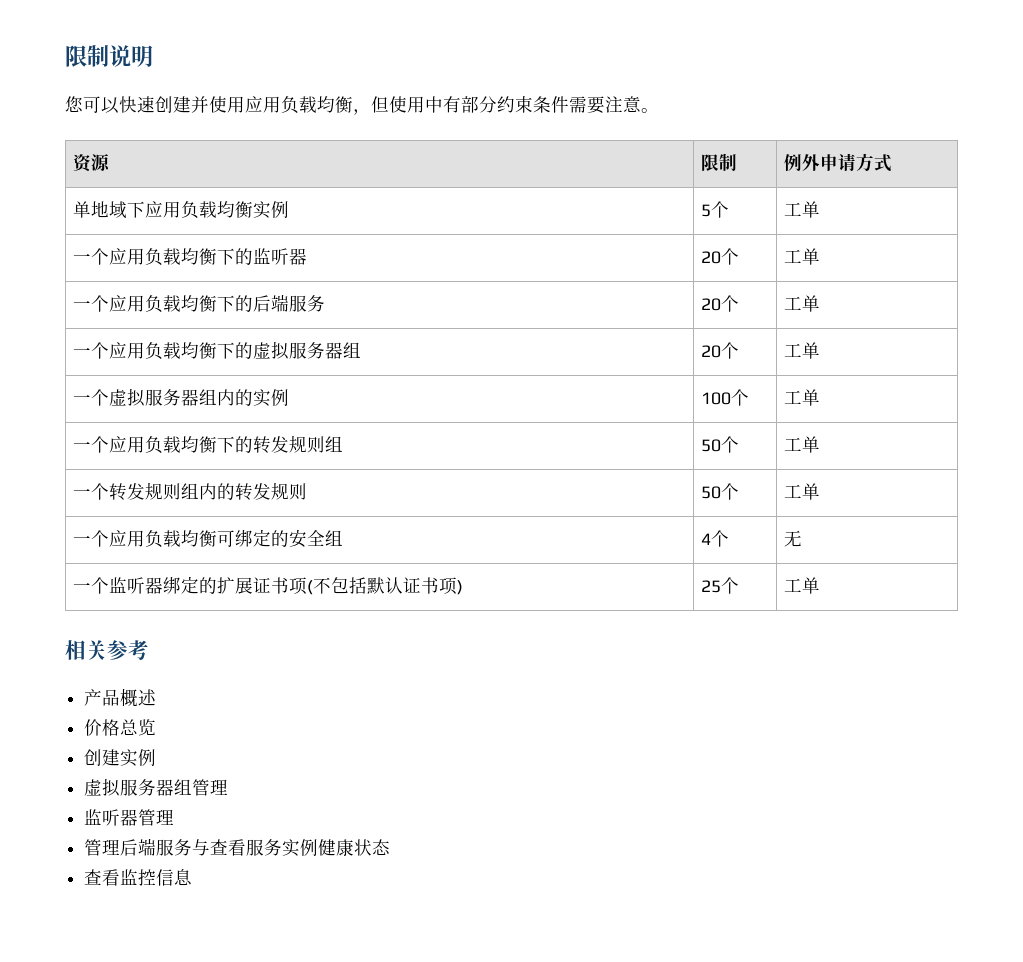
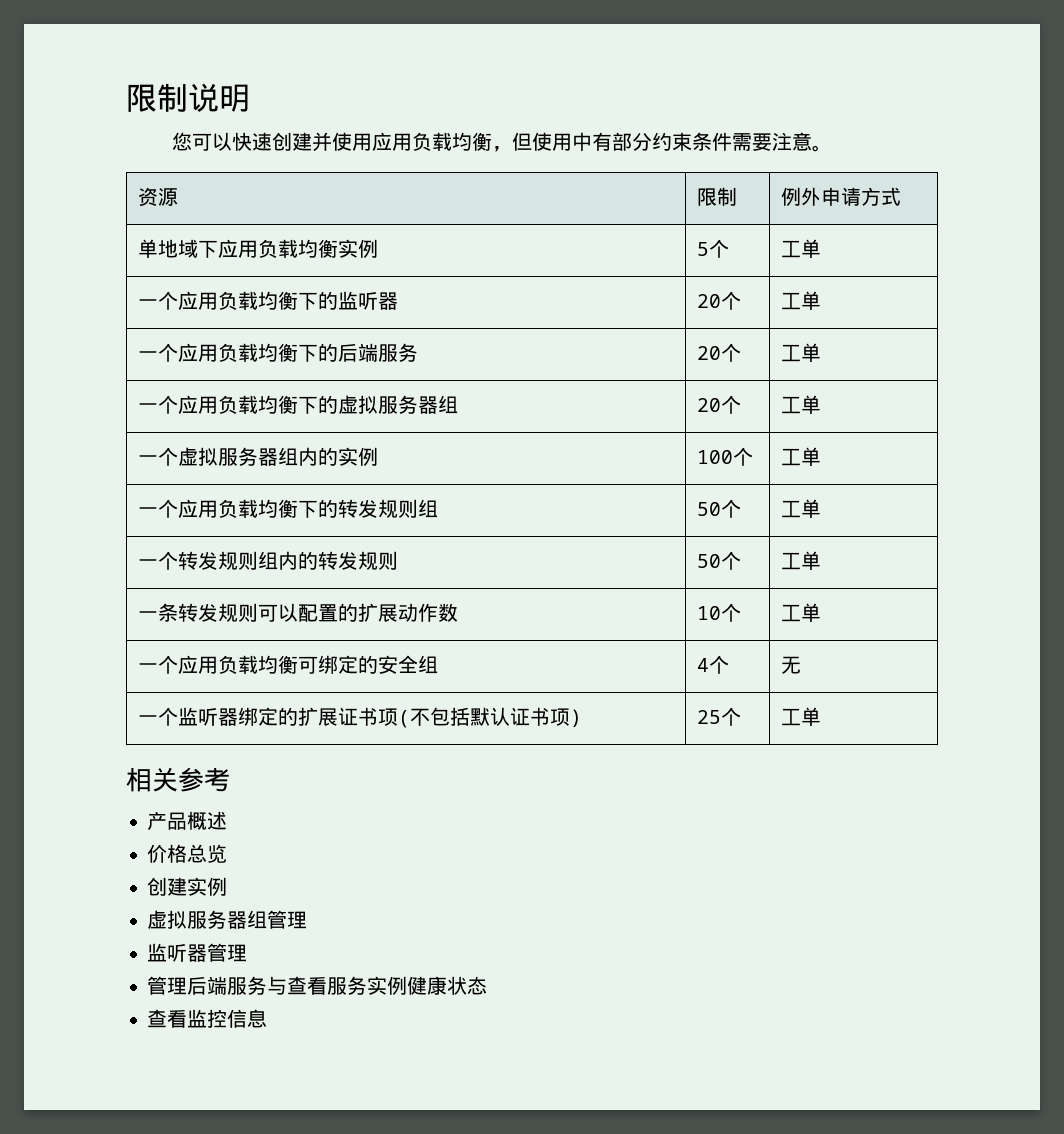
+ 一条转发规则可以配置的扩展动作数 | 10个 | 工单

